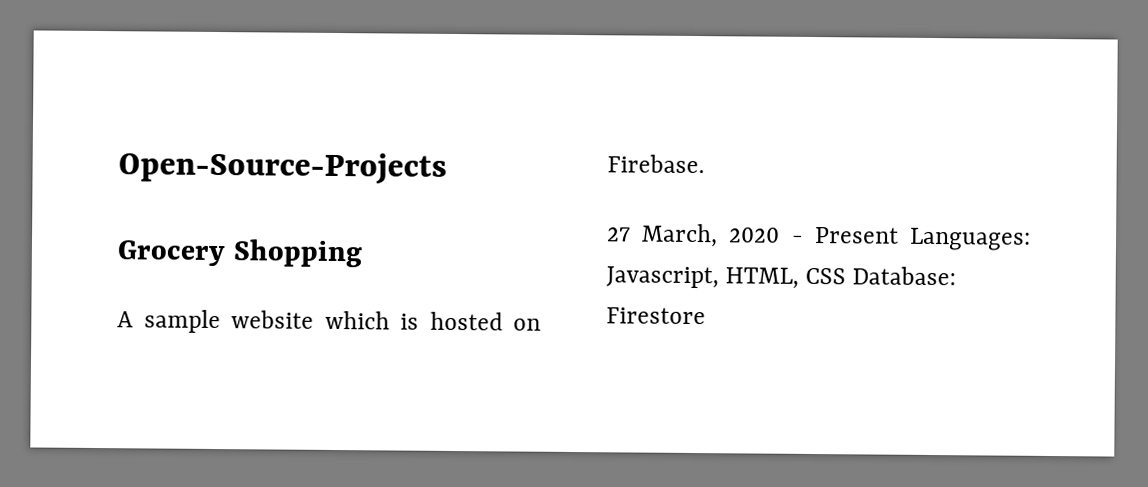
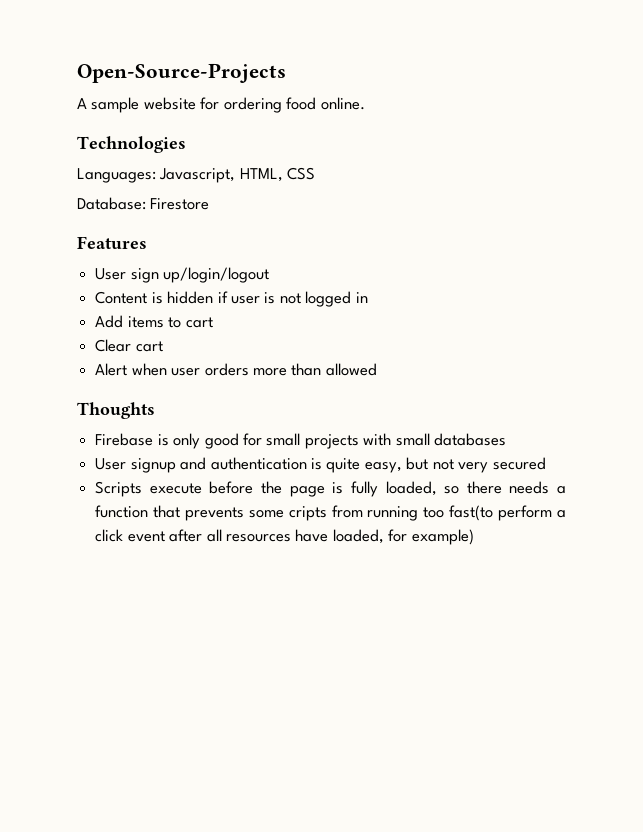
- Grocery Shopping
- A sample website which is hosted on Firebase.
- 27 March, 2020 - Present Languages: Javascript, HTML, CSS Database: Firestore
+ A sample website for ordering food online.
+ Technologies
+ Languages: Javascript, HTML, CSS
+ Database: Firestore
+ Features
+ User sign up/login/logout
+ Content is hidden if user is not logged in
+ Add items to cart
+ Clear cart
+ Alert when user orders more than allowed
+ Thoughts
+ Firebase is only good for small projects with small databases
+ User signup and authentication is quite easy, but not very secured
+ Scripts execute before the page is fully loaded, so there needs a function that prevents some cripts from running too fast(to perform a click event after all resources have loaded, for example)

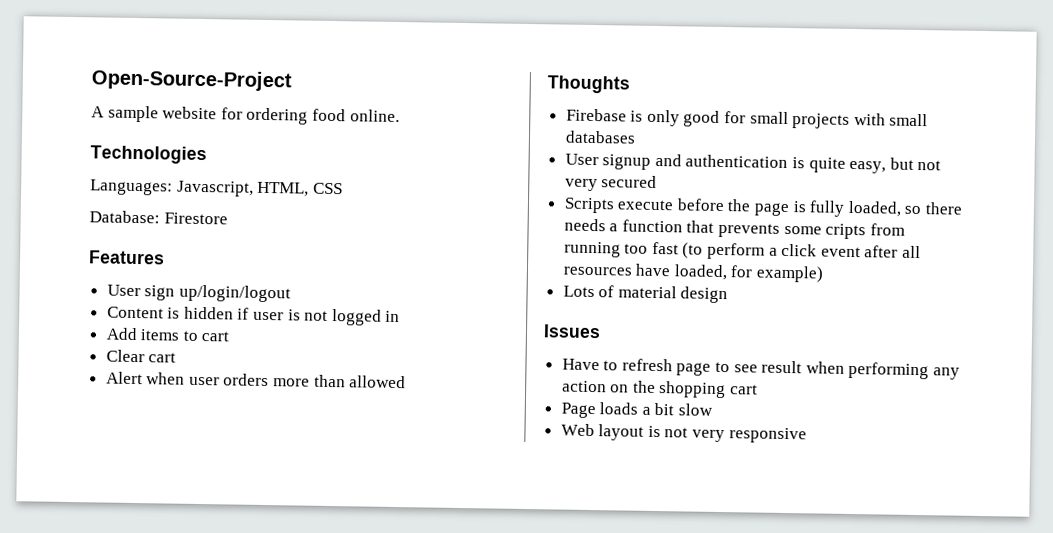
- Open-Source-Projects
+ Open-Source-Project
- Scripts execute before the page is fully loaded, so there needs a function that prevents some cripts from running too fast(to perform a click event after all resources have loaded, for example)
+ Scripts execute before the page is fully loaded, so there needs a function that prevents some cripts from running too fast (to perform a click event after all resources have loaded, for example)
+ Lots of material design
+ Issues
+ Have to refresh page to see result when performing any action on the shopping cart
+ Page loads a bit slow
+ Web layout is not very responsive

